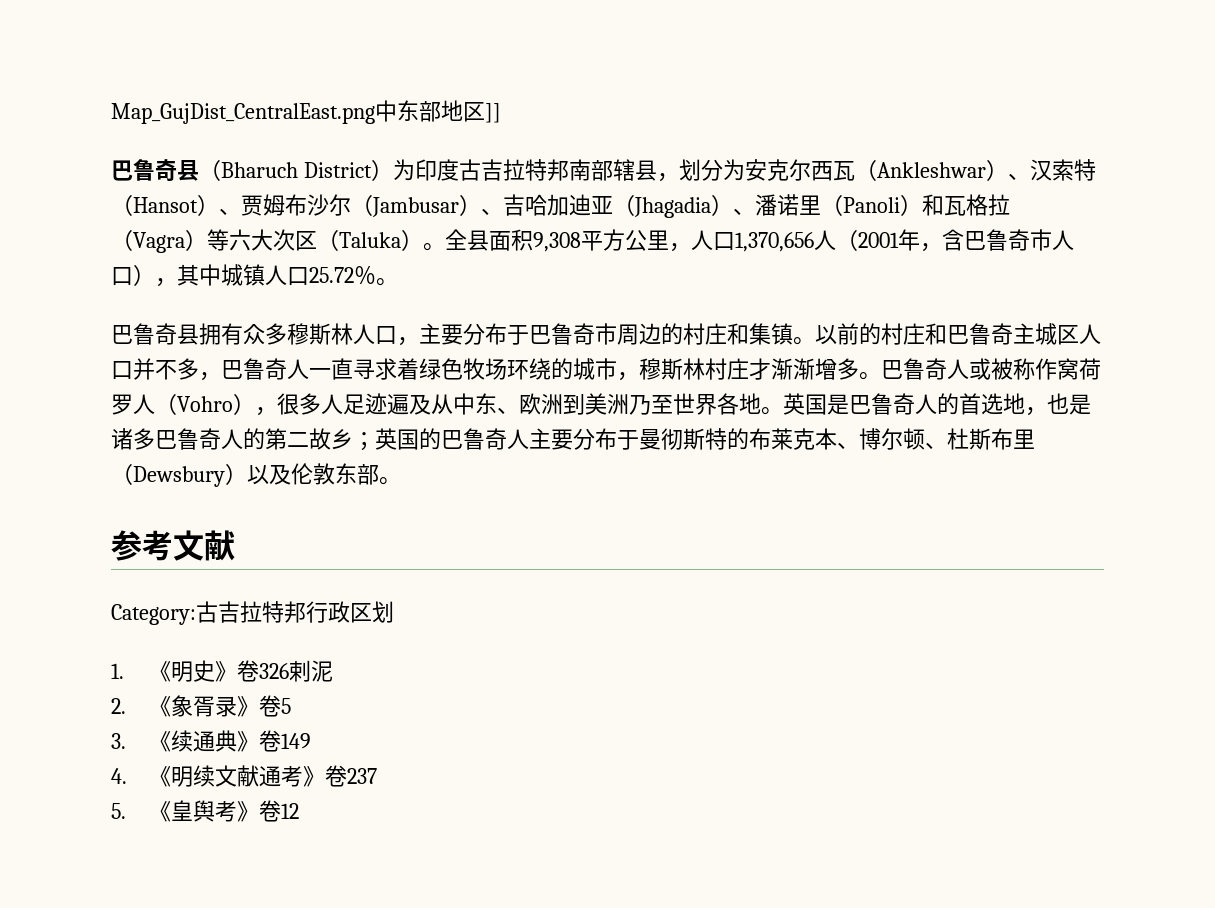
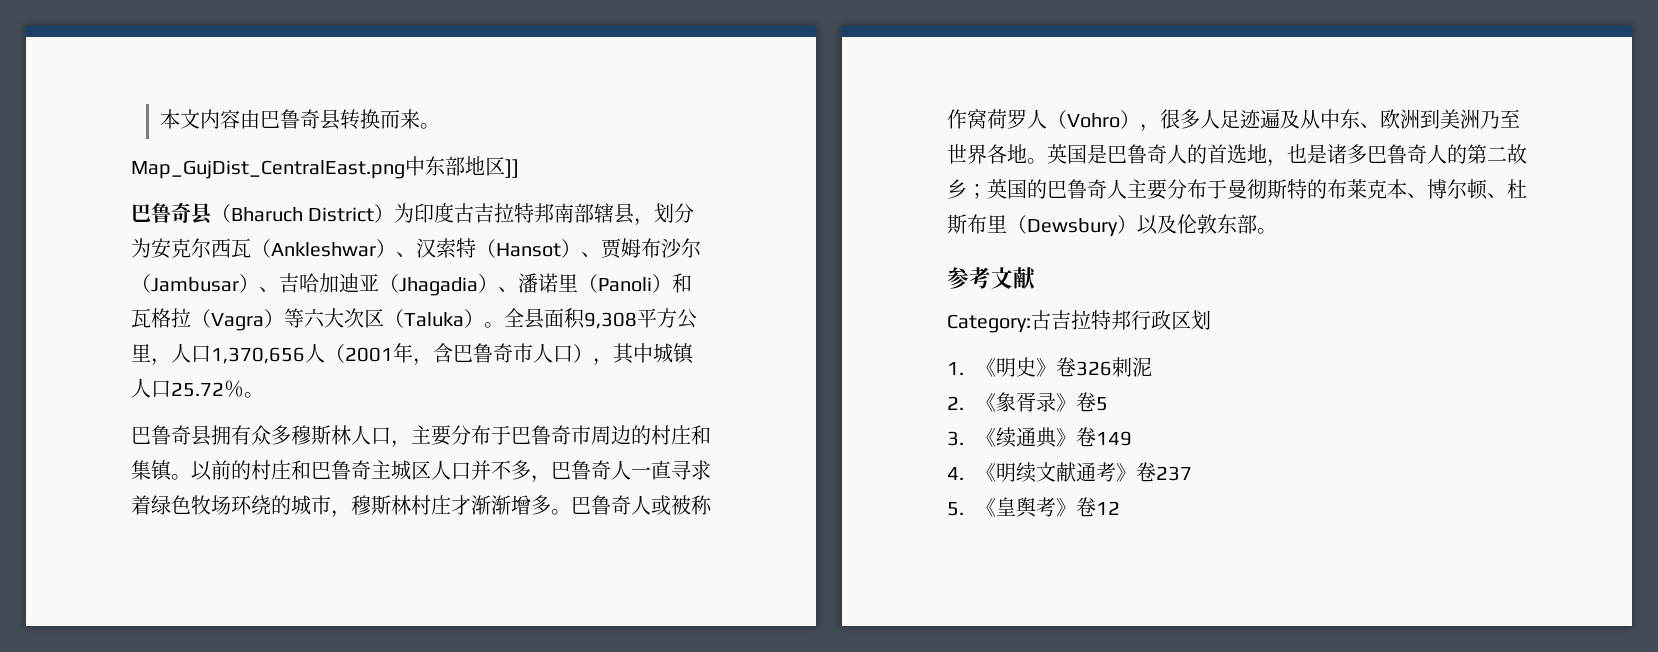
+ 本文内容由巴鲁奇县转换而来。

